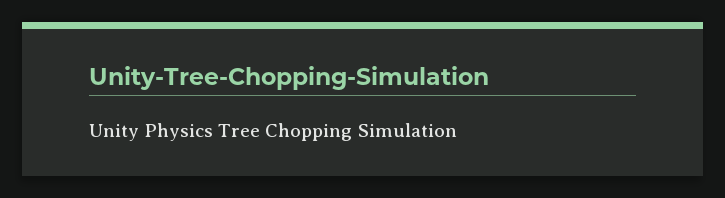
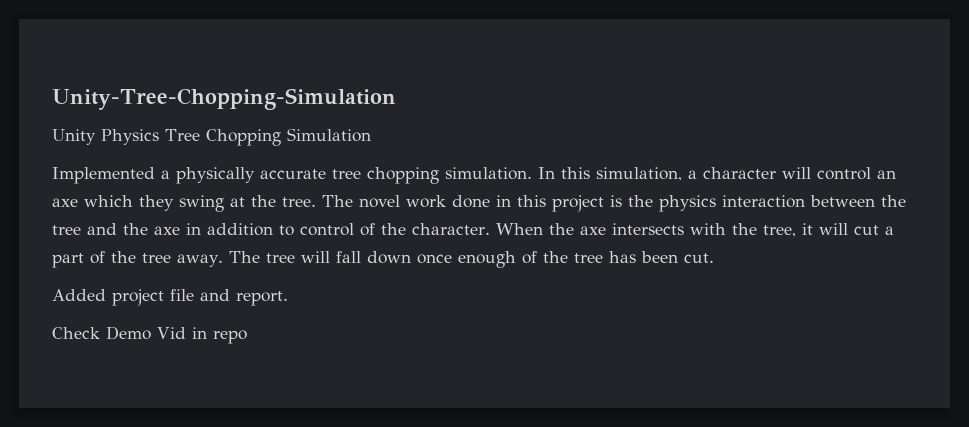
+ Implemented a physically accurate tree chopping simulation. In this simulation, a character will control an axe which they swing at the tree. The novel work done in this project is the physics interaction between the tree and the axe in addition to control of the character. When the axe intersects with the tree, it will cut a part of the tree away. The tree will fall down once enough of the tree has been cut.
+ Added project file and report.
+ Check Demo Vid in repo

